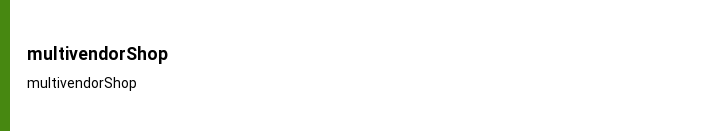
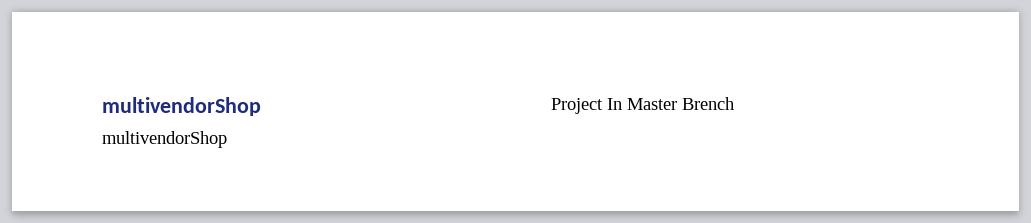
+ Project In Master Brench

